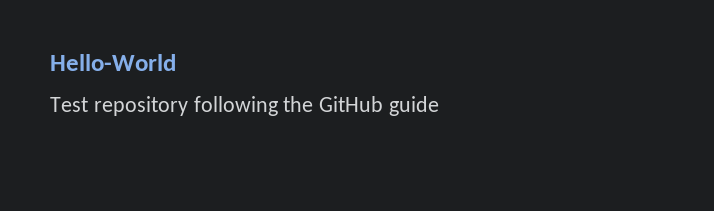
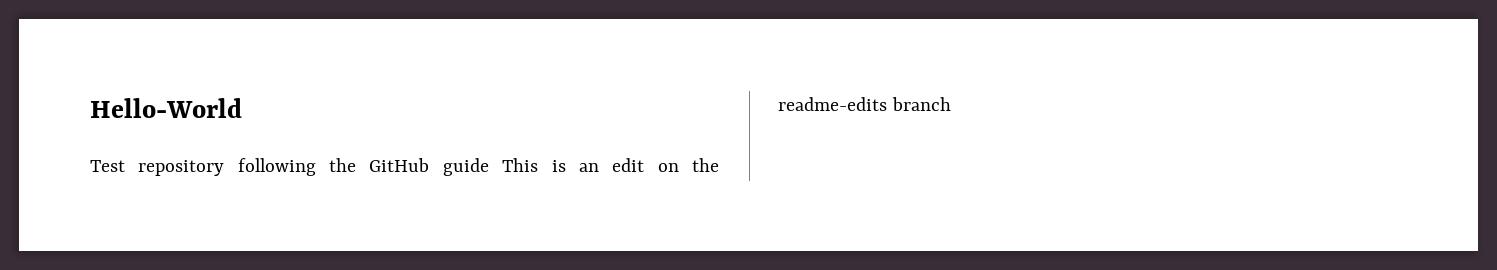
- Test repository following the GitHub guide
+ Test repository following the GitHub guide This is an edit on the readme-edits branch

